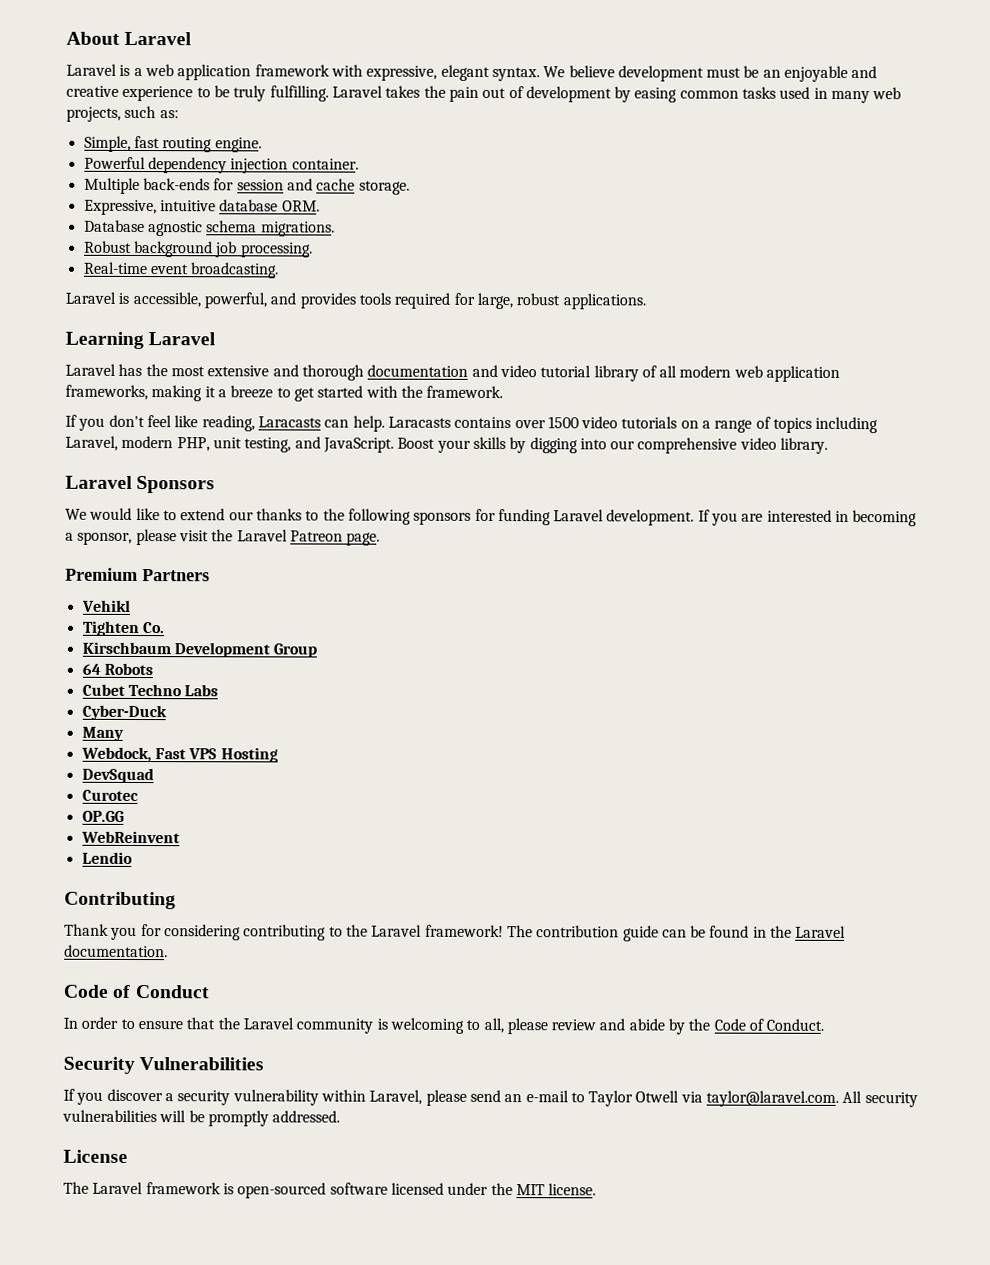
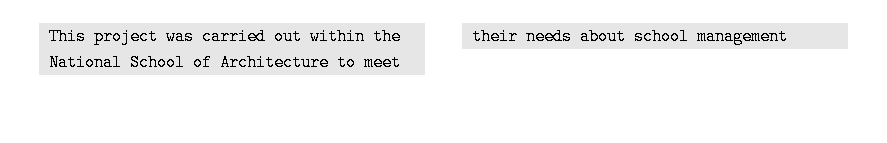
- About Laravel
- Laravel is a web application framework with expressive, elegant syntax. We believe development must be an enjoyable and creative experience to be truly fulfilling. Laravel takes the pain out of development by easing common tasks used in many web projects, such as:
- Simple, fast routing engine.
- Powerful dependency injection container.
- Multiple back-ends for session and cache storage.
- Expressive, intuitive database ORM.
- Database agnostic schema migrations.
- Robust background job processing.
- Real-time event broadcasting.
- Laravel is accessible, powerful, and provides tools required for large, robust applications.
- Learning Laravel
- Laravel has the most extensive and thorough documentation and video tutorial library of all modern web application frameworks, making it a breeze to get started with the framework.
- If you don't feel like reading, Laracasts can help. Laracasts contains over 1500 video tutorials on a range of topics including Laravel, modern PHP, unit testing, and JavaScript. Boost your skills by digging into our comprehensive video library.
- Laravel Sponsors
- We would like to extend our thanks to the following sponsors for funding Laravel development. If you are interested in becoming a sponsor, please visit the Laravel Patreon page.
- Premium Partners
- Vehikl
- Tighten Co.
- Kirschbaum Development Group
- 64 Robots
- Cubet Techno Labs
- Cyber-Duck
- Many
- Webdock, Fast VPS Hosting
- DevSquad
- Curotec
- OP.GG
- WebReinvent
- Lendio
- Contributing
- Thank you for considering contributing to the Laravel framework! The contribution guide can be found in the Laravel documentation.
- Code of Conduct
- In order to ensure that the Laravel community is welcoming to all, please review and abide by the Code of Conduct.
- Security Vulnerabilities
- If you discover a security vulnerability within Laravel, please send an e-mail to Taylor Otwell via taylor@laravel.com. All security vulnerabilities will be promptly addressed.
- License
- The Laravel framework is open-sourced software licensed under the MIT license.
+ This project was carried out within the National School of Architecture to meet their needs about school management

